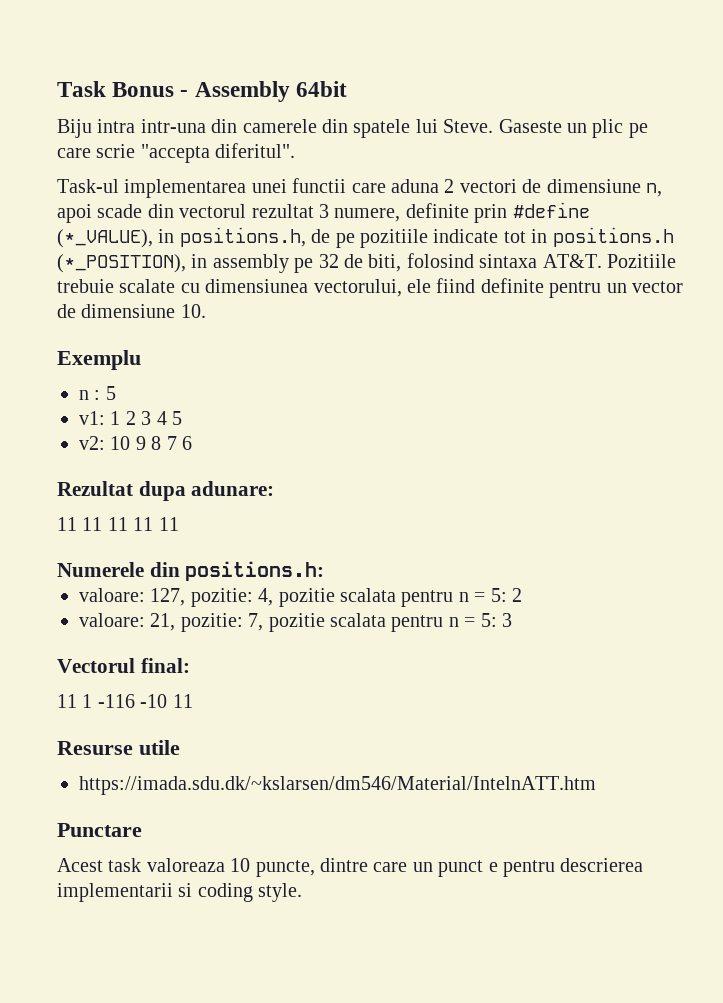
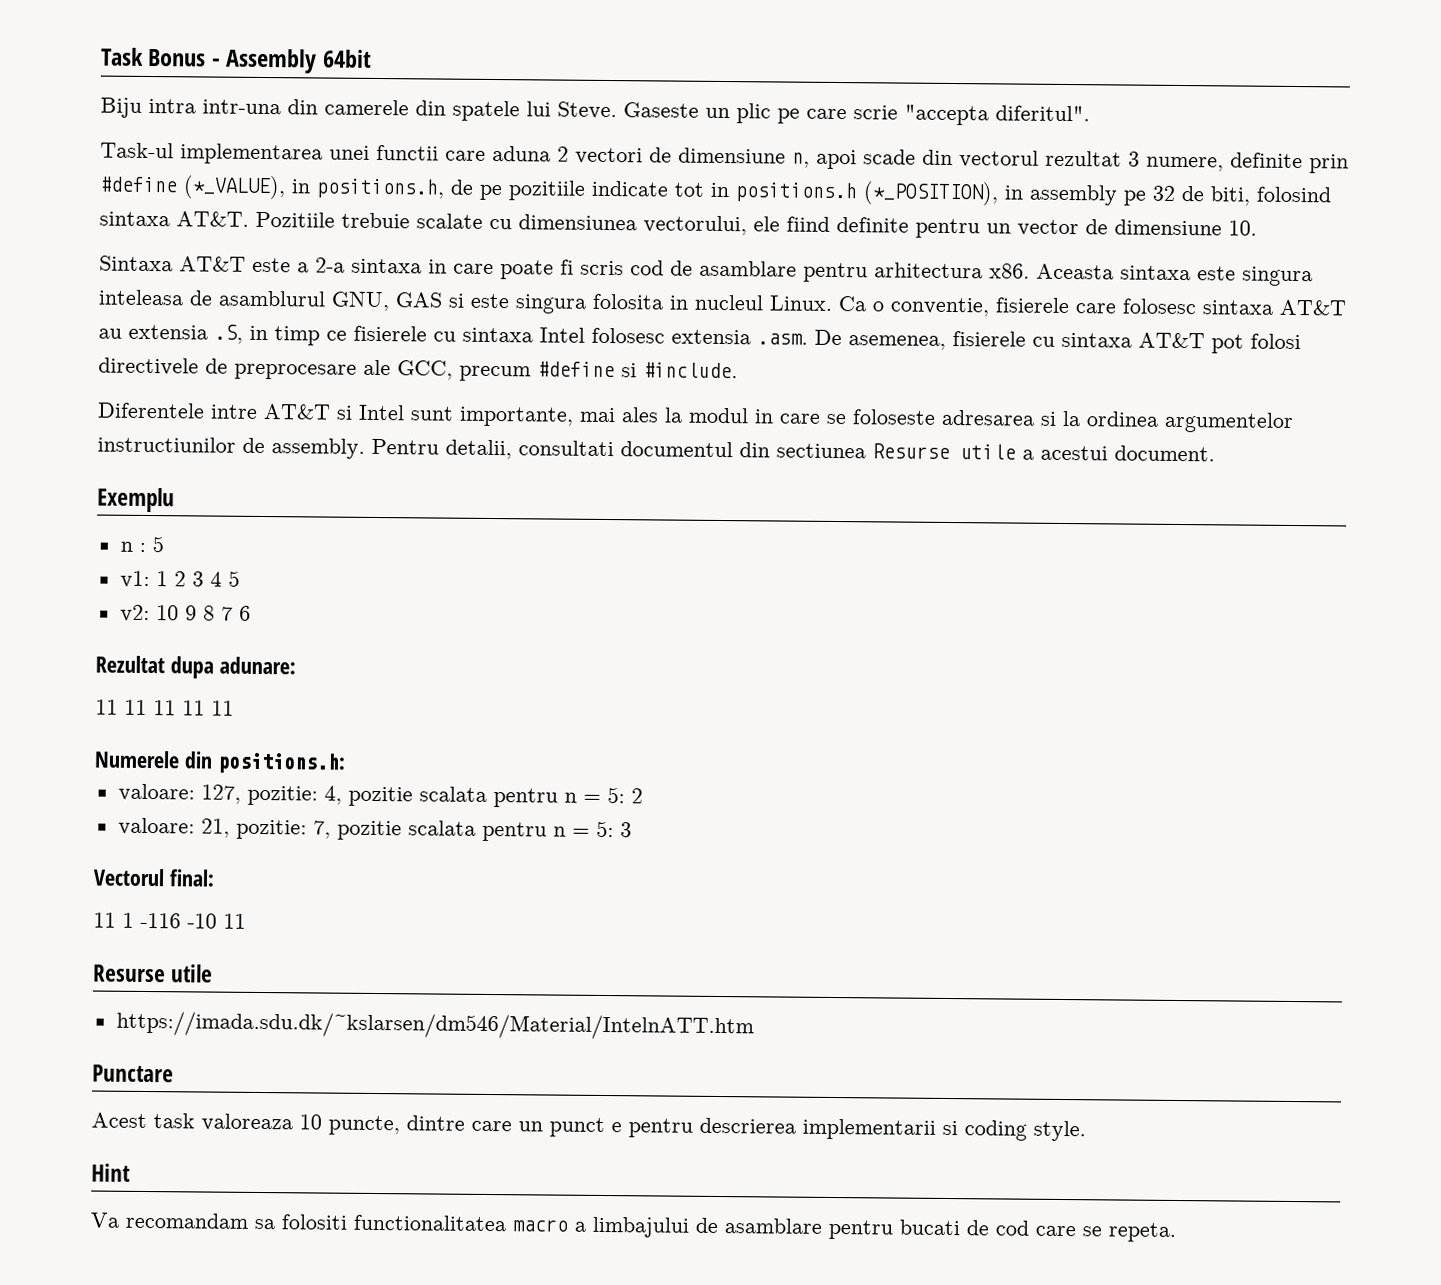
+ Sintaxa AT&T este a 2-a sintaxa in care poate fi scris cod de asamblare pentru arhitectura x86. Aceasta sintaxa este singura inteleasa de asamblurul GNU, GAS si este singura folosita in nucleul Linux. Ca o conventie, fisierele care folosesc sintaxa AT&T au extensia .S, in timp ce fisierele cu sintaxa Intel folosesc extensia .asm. De asemenea, fisierele cu sintaxa AT&T pot folosi directivele de preprocesare ale GCC, precum #define si #include.
+ Diferentele intre AT&T si Intel sunt importante, mai ales la modul in care se foloseste adresarea si la ordinea argumentelor instructiunilor de assembly. Pentru detalii, consultati documentul din sectiunea Resurse utile a acestui document.
+ Hint
+ Va recomandam sa folositi functionalitatea macro a limbajului de asamblare pentru bucati de cod care se repeta.

